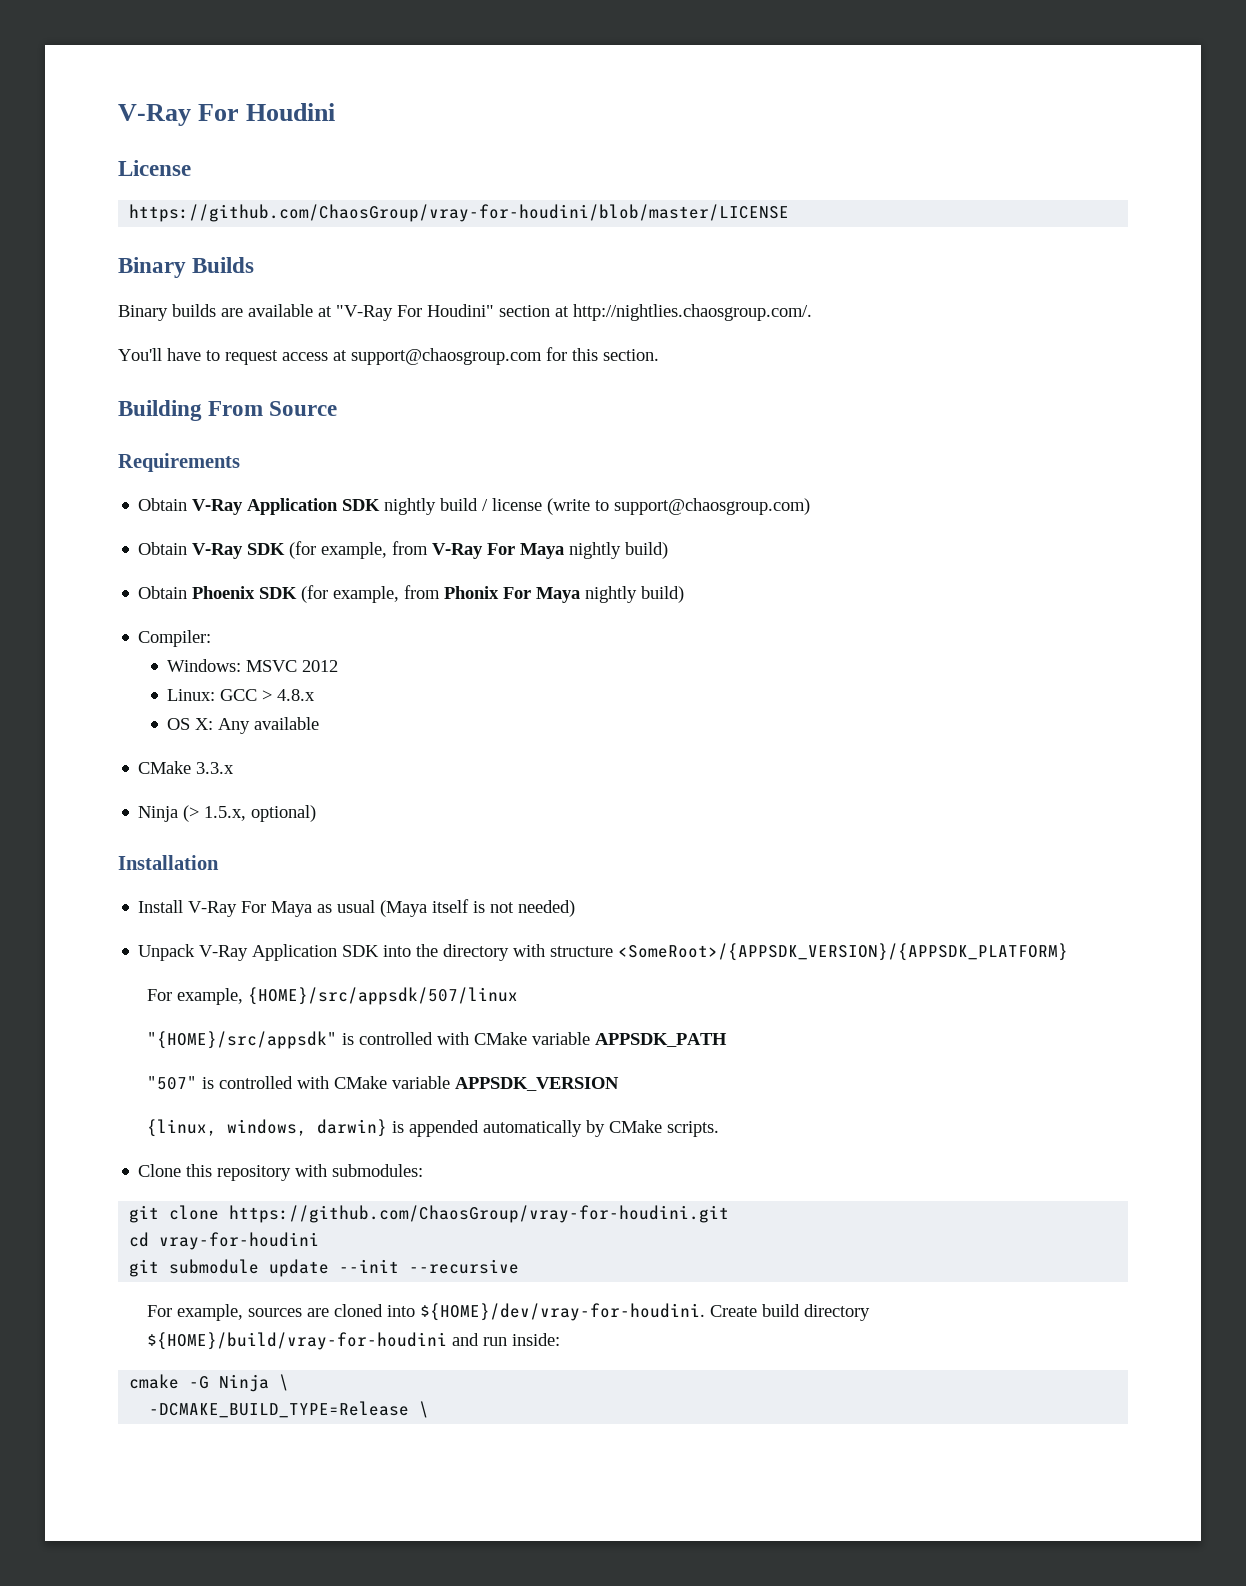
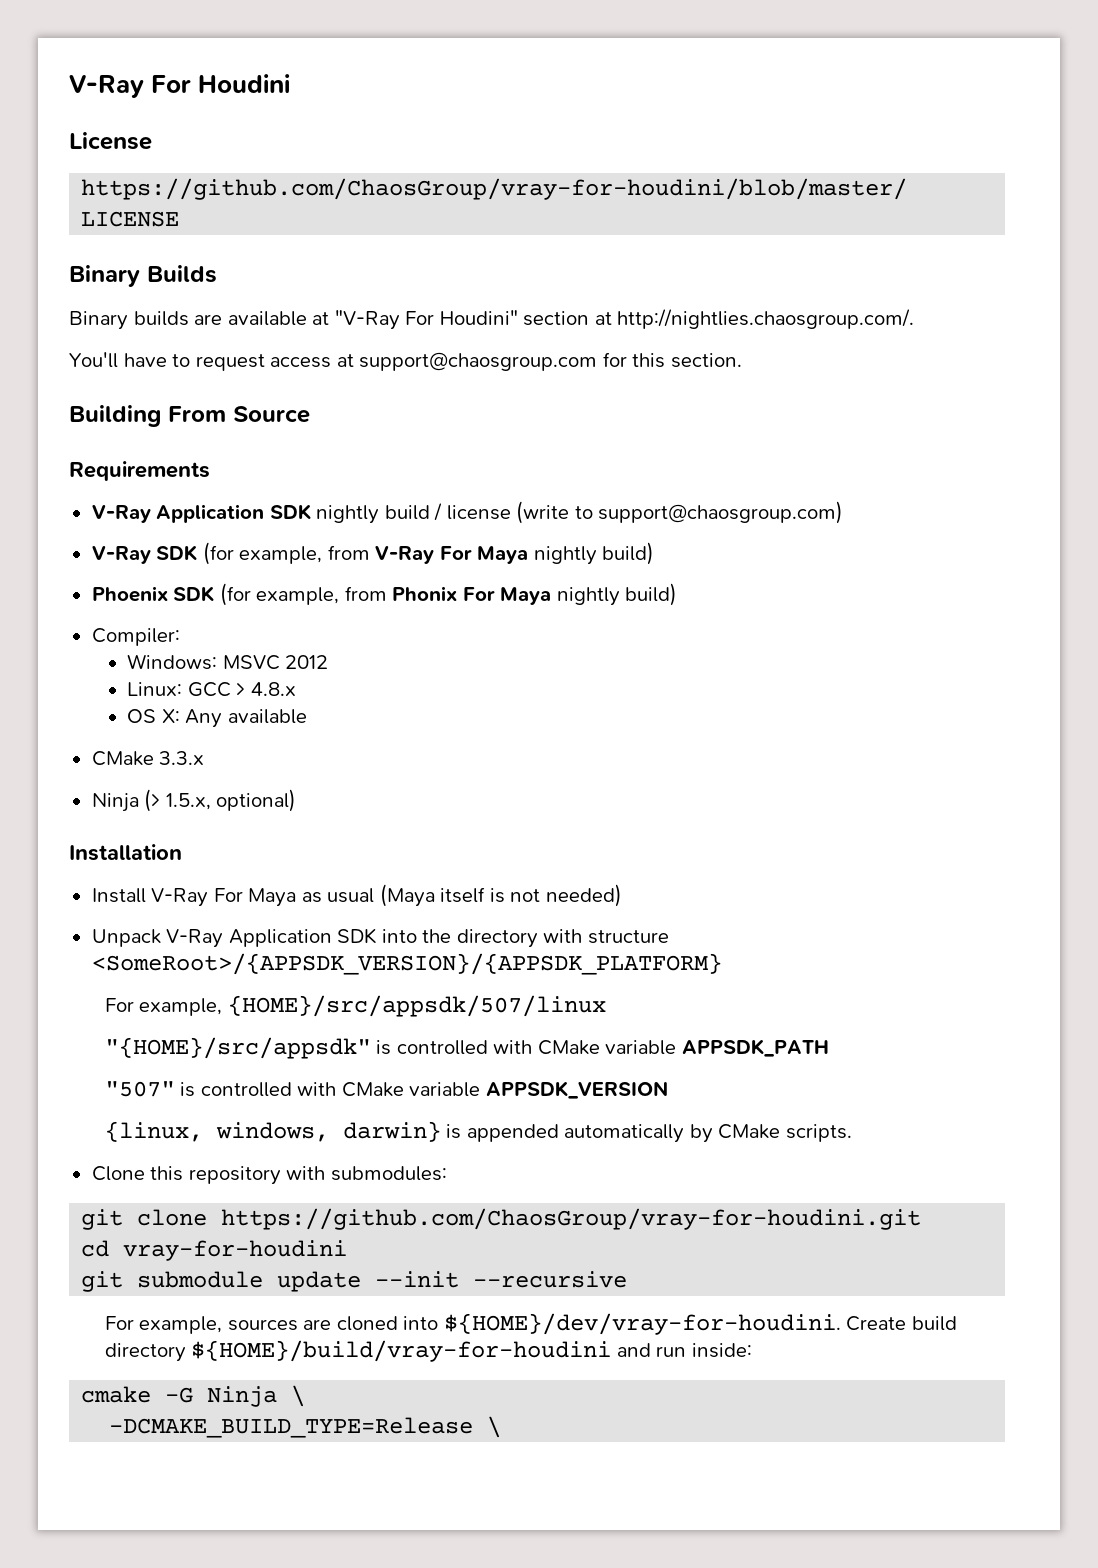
- Obtain V-Ray Application SDK nightly build / license (write to support@chaosgroup.com)
+ V-Ray Application SDK nightly build / license (write to support@chaosgroup.com)
- Obtain V-Ray SDK (for example, from V-Ray For Maya nightly build)
+ V-Ray SDK (for example, from V-Ray For Maya nightly build)
- Obtain Phoenix SDK (for example, from Phonix For Maya nightly build)
+ Phoenix SDK (for example, from Phonix For Maya nightly build)

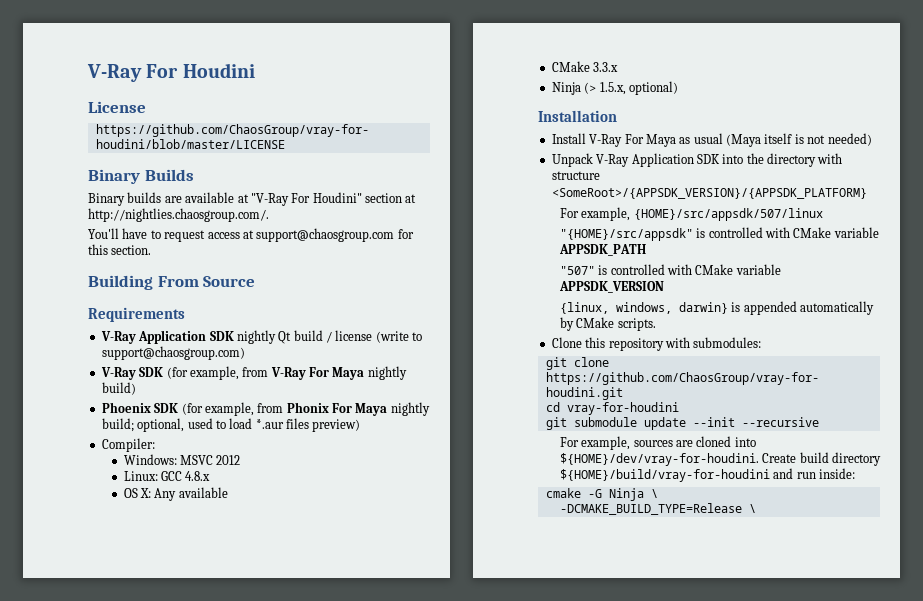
- V-Ray Application SDK nightly build / license (write to support@chaosgroup.com)
+ V-Ray Application SDK nightly Qt build / license (write to support@chaosgroup.com)
- Phoenix SDK (for example, from Phonix For Maya nightly build)
+ Phoenix SDK (for example, from Phonix For Maya nightly build; optional, used to load *.aur files preview)
- Linux: GCC > 4.8.x
+ Linux: GCC 4.8.x

